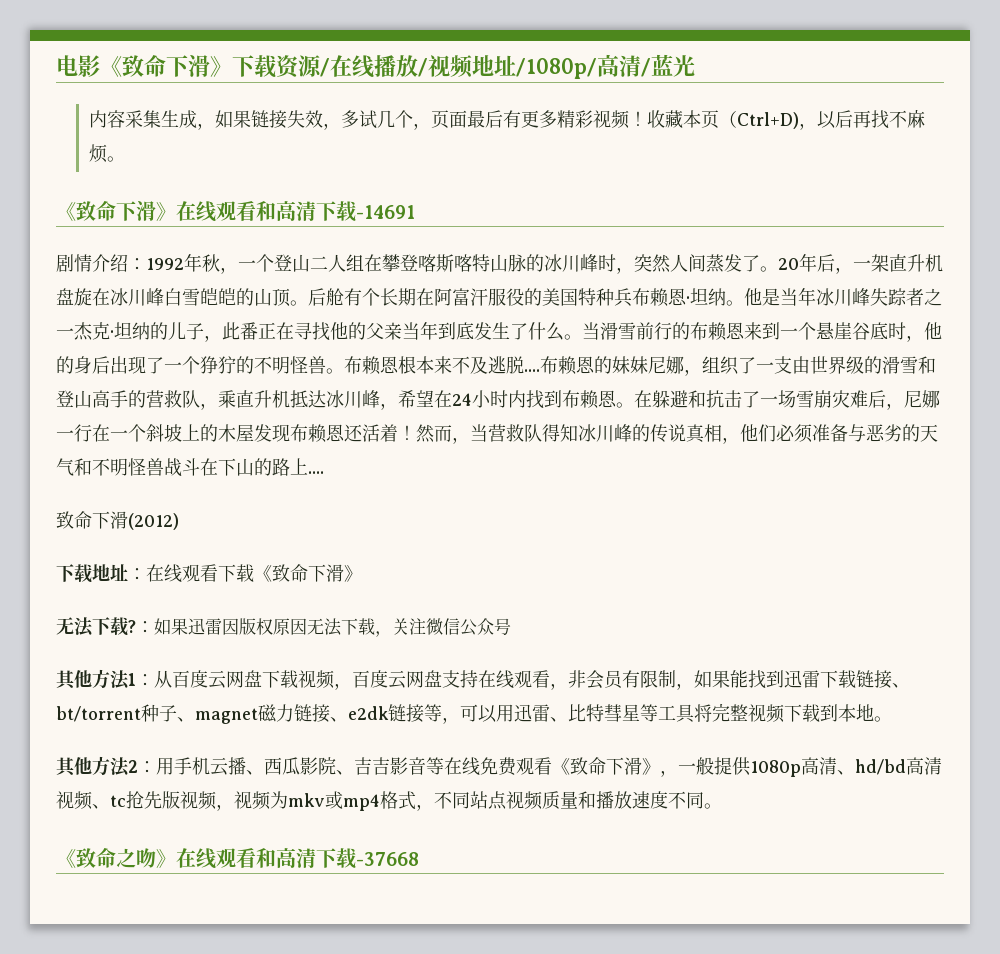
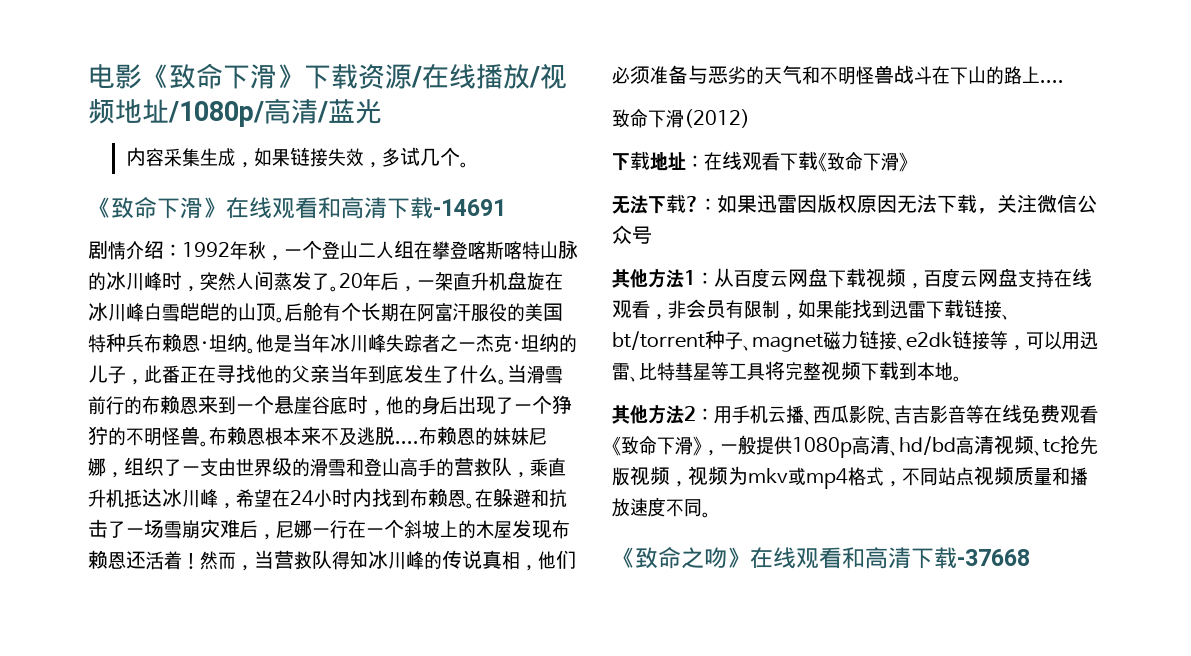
- 内容采集生成，如果链接失效，多试几个，页面最后有更多精彩视频！收藏本页（Ctrl+D)，以后再找不麻烦。
+ 内容采集生成，如果链接失效，多试几个。

